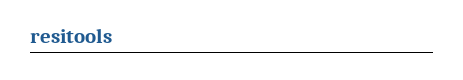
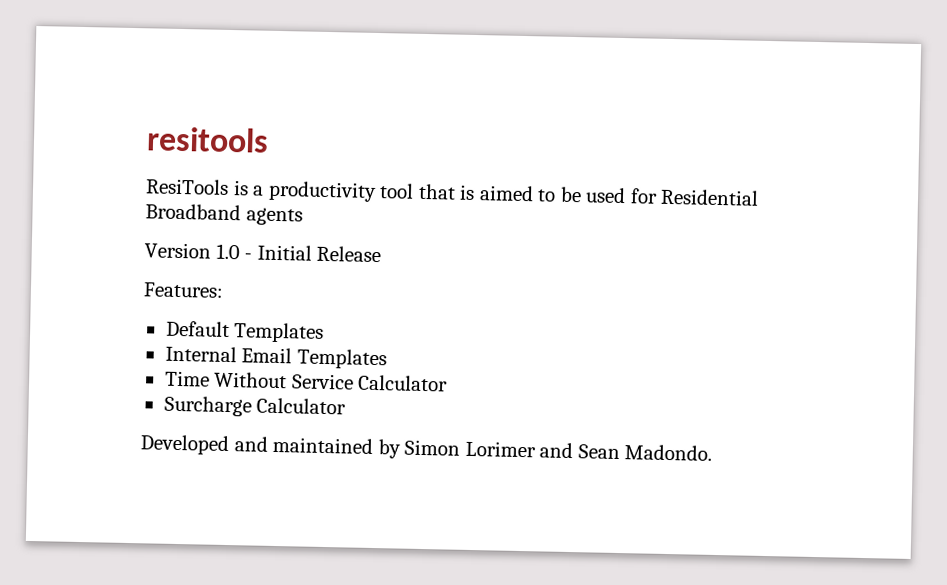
+ ResiTools is a productivity tool that is aimed to be used for Residential Broadband agents
+ Version 1.0 - Initial Release
+ Features:
+ Default Templates
+ Internal Email Templates
+ Time Without Service Calculator
+ Surcharge Calculator
+ Developed and maintained by Simon Lorimer and Sean Madondo.

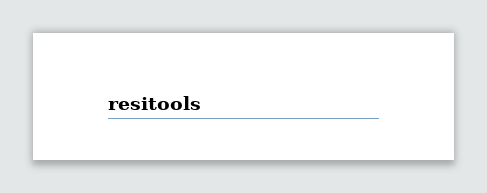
- ResiTools is a productivity tool that is aimed to be used for Residential Broadband agents
- Version 1.0 - Initial Release
- Features:
- Default Templates
- Internal Email Templates
- Time Without Service Calculator
- Surcharge Calculator
- Developed and maintained by Simon Lorimer and Sean Madondo.

